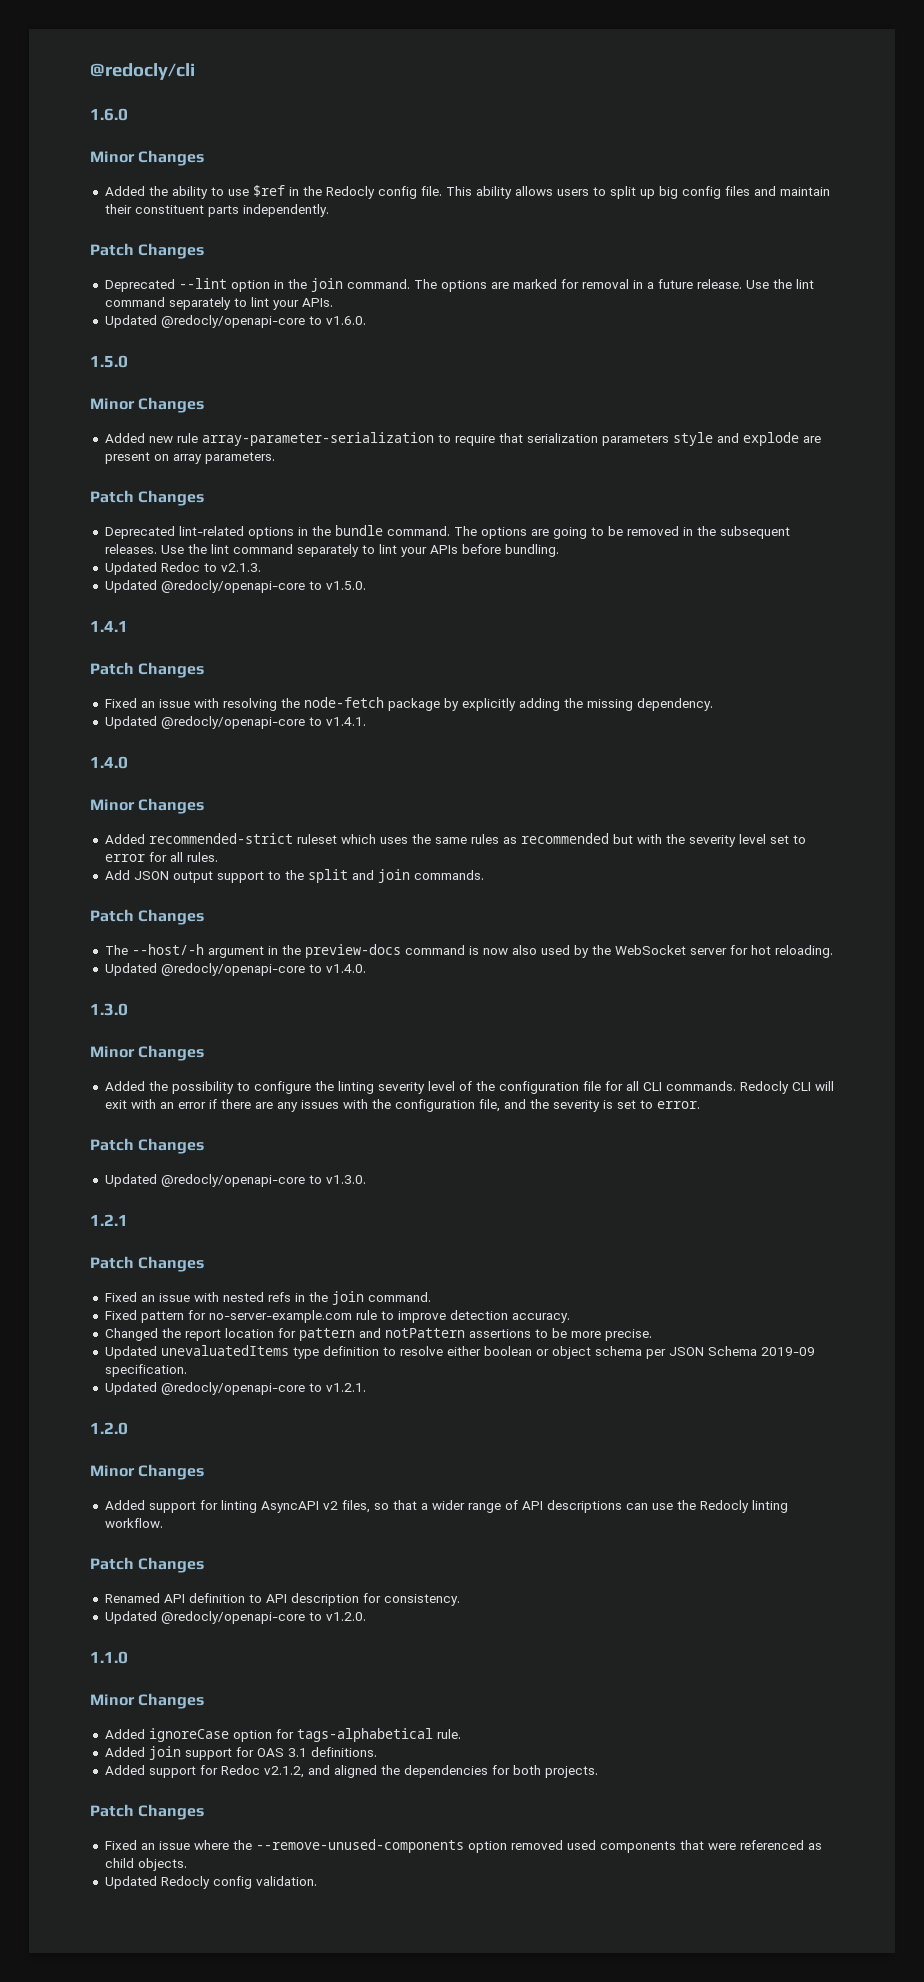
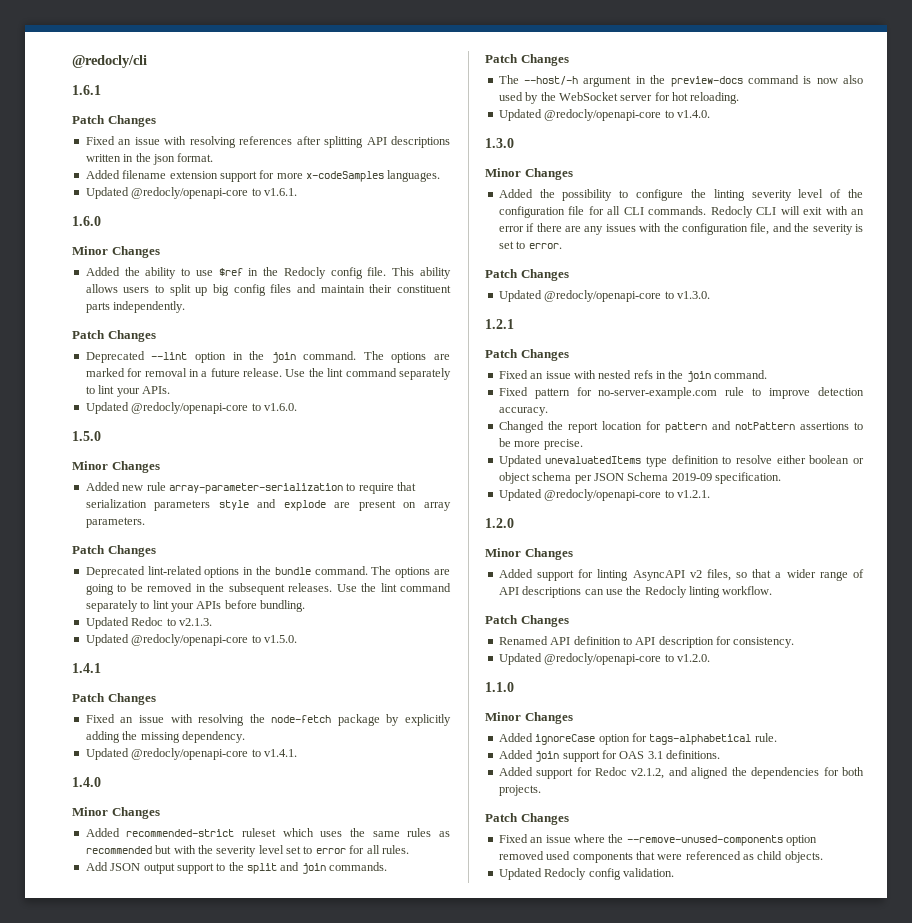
+ 1.6.1
+ Patch Changes
+ Fixed an issue with resolving references after splitting API descriptions written in the json format.
+ Added filename extension support for more x-codeSamples languages.
+ Updated @redocly/openapi-core to v1.6.1.

